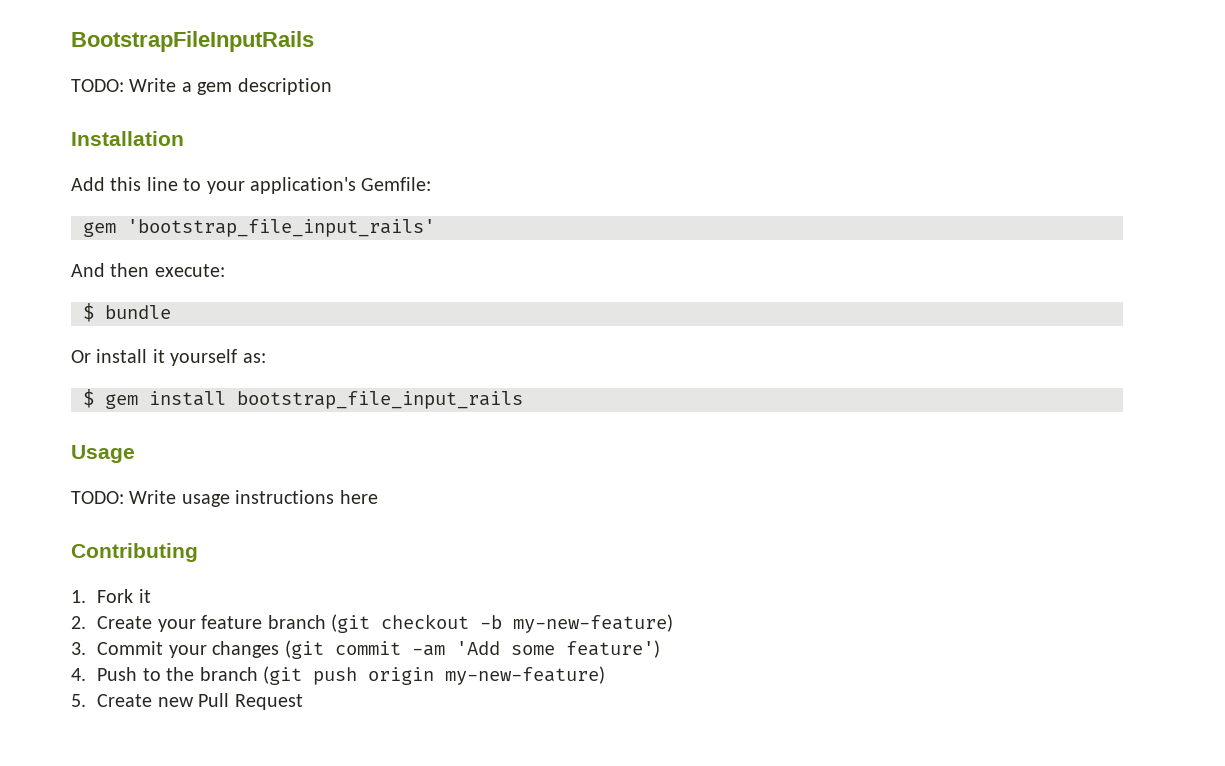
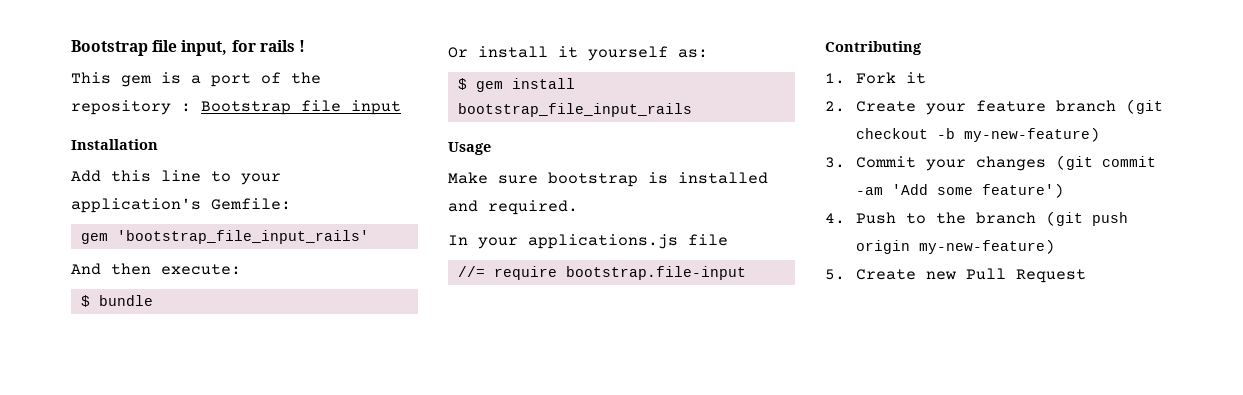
- BootstrapFileInputRails
- TODO: Write a gem description
+ Bootstrap file input, for rails !
+ This gem is a port of the repository : Bootstrap file input
- TODO: Write usage instructions here
+ Make sure bootstrap is installed and required.
+ In your applications.js file
+ //= require bootstrap.file-input

